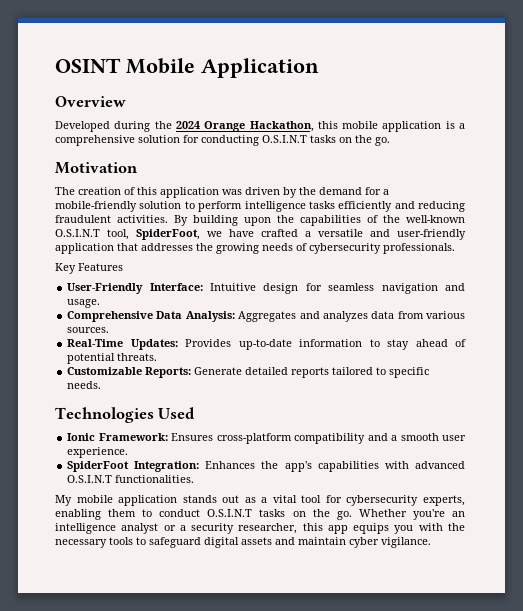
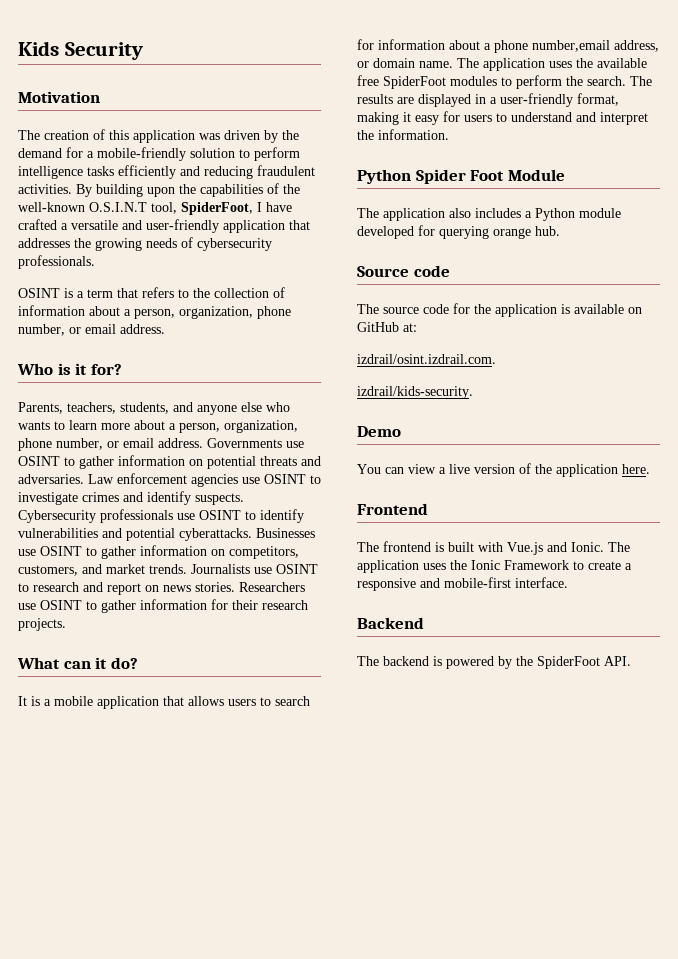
- OSINT Mobile Application
- Overview
- Developed during the 2024 Orange Hackathon, this mobile application is a comprehensive solution for conducting O.S.I.N.T tasks on the go.
+ Kids Security
- By building upon the capabilities of the well-known O.S.I.N.T tool, SpiderFoot, we have crafted a versatile and user-friendly application that addresses the growing needs of cybersecurity professionals.
+ By building upon the capabilities of the well-known O.S.I.N.T tool, SpiderFoot, I have crafted a versatile and user-friendly application that addresses the growing needs of cybersecurity professionals.
- Key Features
- User-Friendly Interface: Intuitive design for seamless navigation and usage.
- Comprehensive Data Analysis: Aggregates and analyzes data from various sources.
- Real-Time Updates: Provides up-to-date information to stay ahead of potential threats.
- Customizable Reports: Generate detailed reports tailored to specific needs.
- Technologies Used
- Ionic Framework: Ensures cross-platform compatibility and a smooth user experience.
- SpiderFoot Integration: Enhances the app's capabilities with advanced O.S.I.N.T functionalities.
- My mobile application stands out as a vital tool for cybersecurity experts, enabling them to conduct O.S.I.N.T tasks on the go. Whether you're an intelligence analyst or a security researcher, this app equips you with the necessary tools to safeguard digital assets and maintain cyber vigilance.
+ OSINT is a term that refers to the collection of information about a person, organization, phone number, or email address.
+ Who is it for?
+ Parents, teachers, students, and anyone else who wants to learn more about a person, organization, phone number, or email address. Governments use OSINT to gather information on potential threats and adversaries. Law enforcement agencies use OSINT to investigate crimes and identify suspects. Cybersecurity professionals use OSINT to identify vulnerabilities and potential cyberattacks. Businesses use OSINT to gather information on competitors, customers, and market trends. Journalists use OSINT to research and report on news stories. Researchers use OSINT to gather information for their research projects.
+ What can it do?
+ It is a mobile application that allows users to search for information about a phone number,email address, or domain name. The application uses the available free SpiderFoot modules to perform the search. The results are displayed in a user-friendly format, making it easy for users to understand and interpret the information.
+ Python Spider Foot Module
+ The application also includes a Python module developed for querying orange hub.
+ Source code
+ The source code for the application is available on GitHub at:
+ izdrail/osint.izdrail.com.
+ izdrail/kids-security.
+ Demo
+ You can view a live version of the application here.
+ Frontend
+ The frontend is built with Vue.js and Ionic. The application uses the Ionic Framework to create a responsive and mobile-first interface.
+ Backend
+ The backend is powered by the SpiderFoot API.

